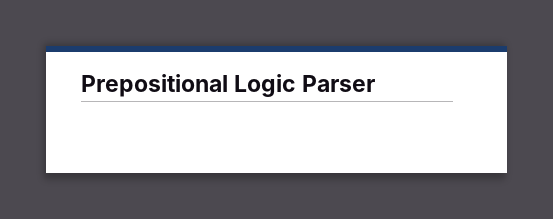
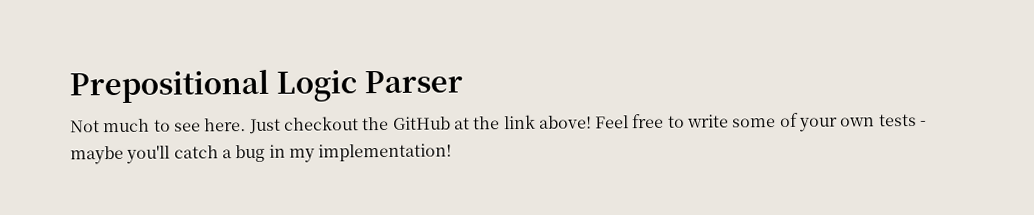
+ Not much to see here. Just checkout the GitHub at the link above! Feel free to write some of your own tests - maybe you'll catch a bug in my implementation!

